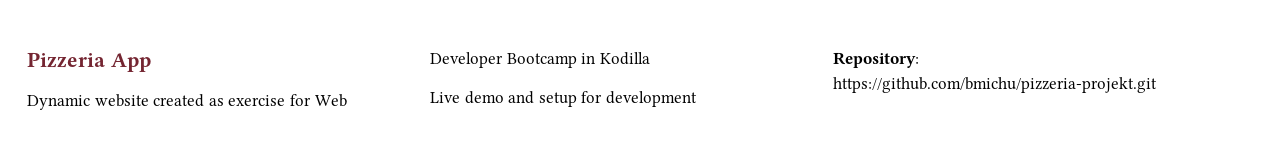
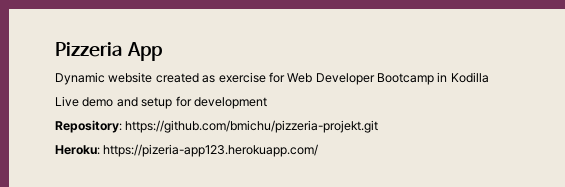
+ Heroku: https://pizeria-app123.herokuapp.com/

